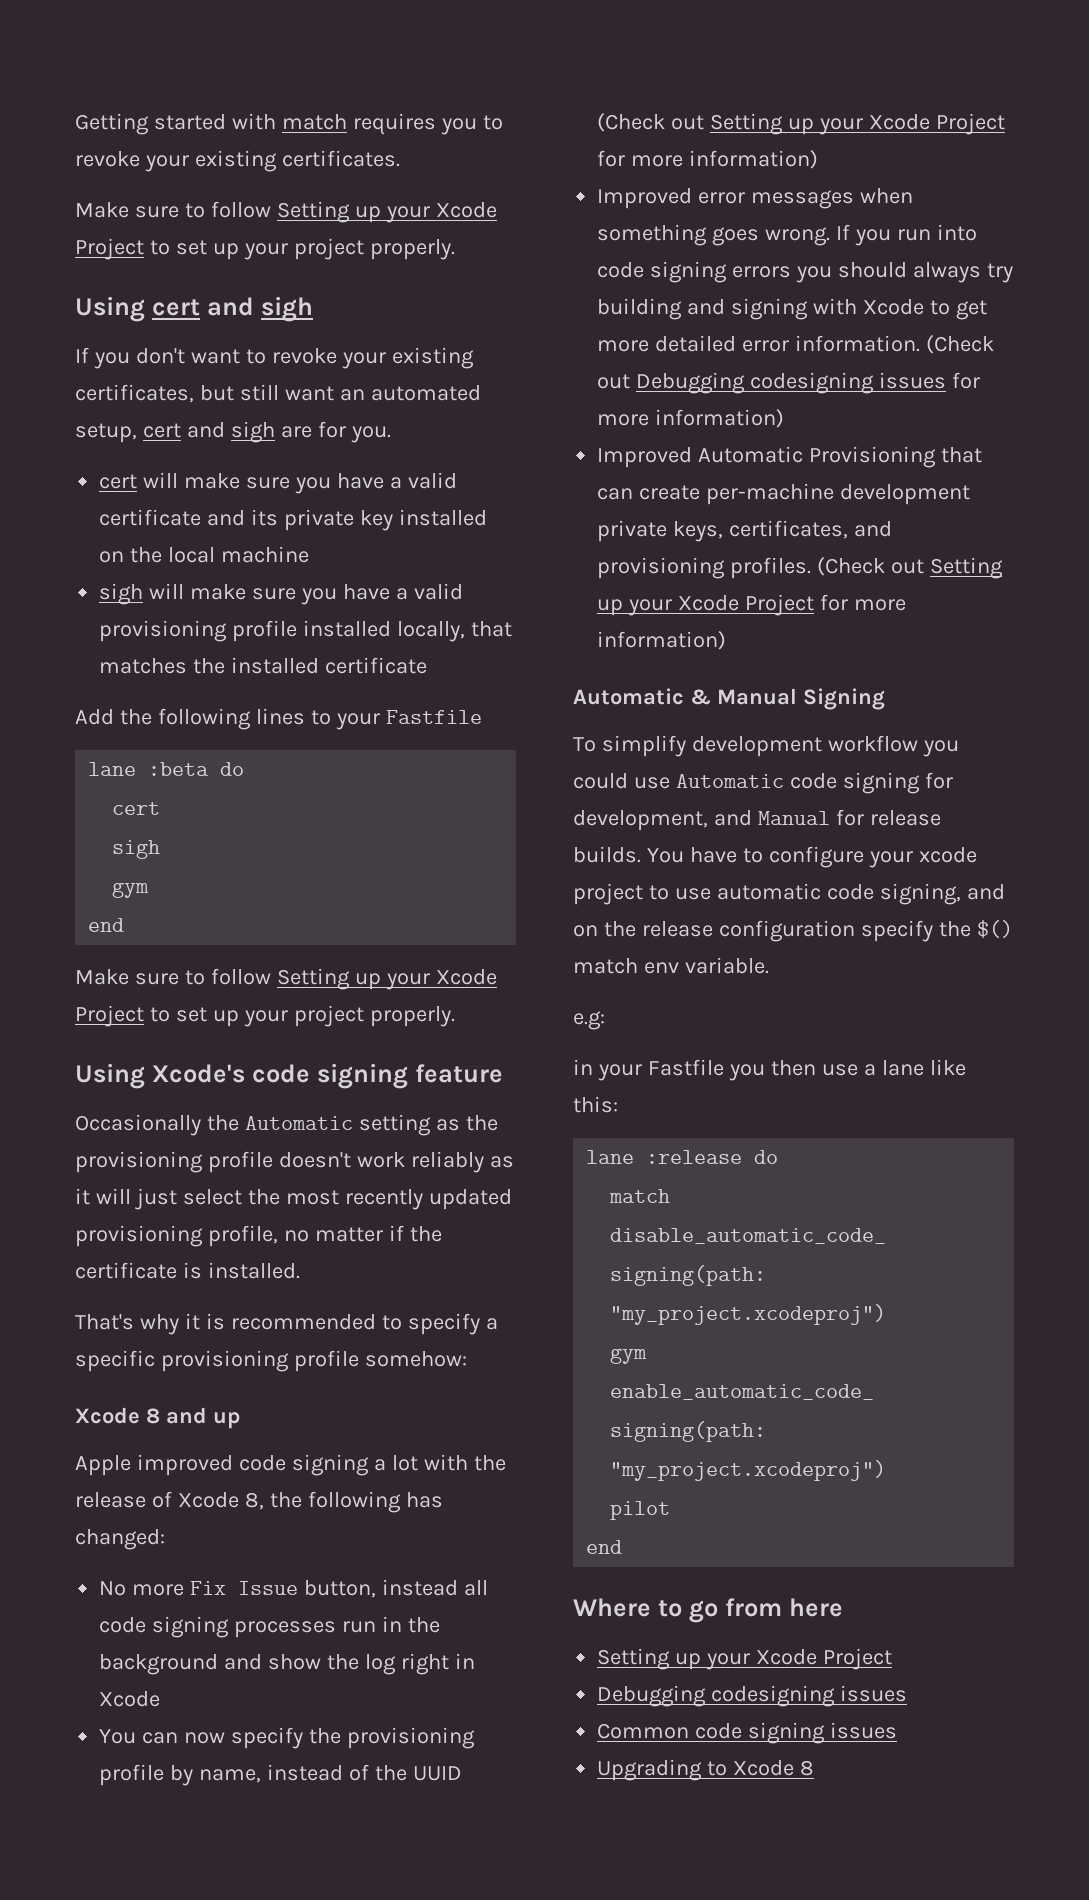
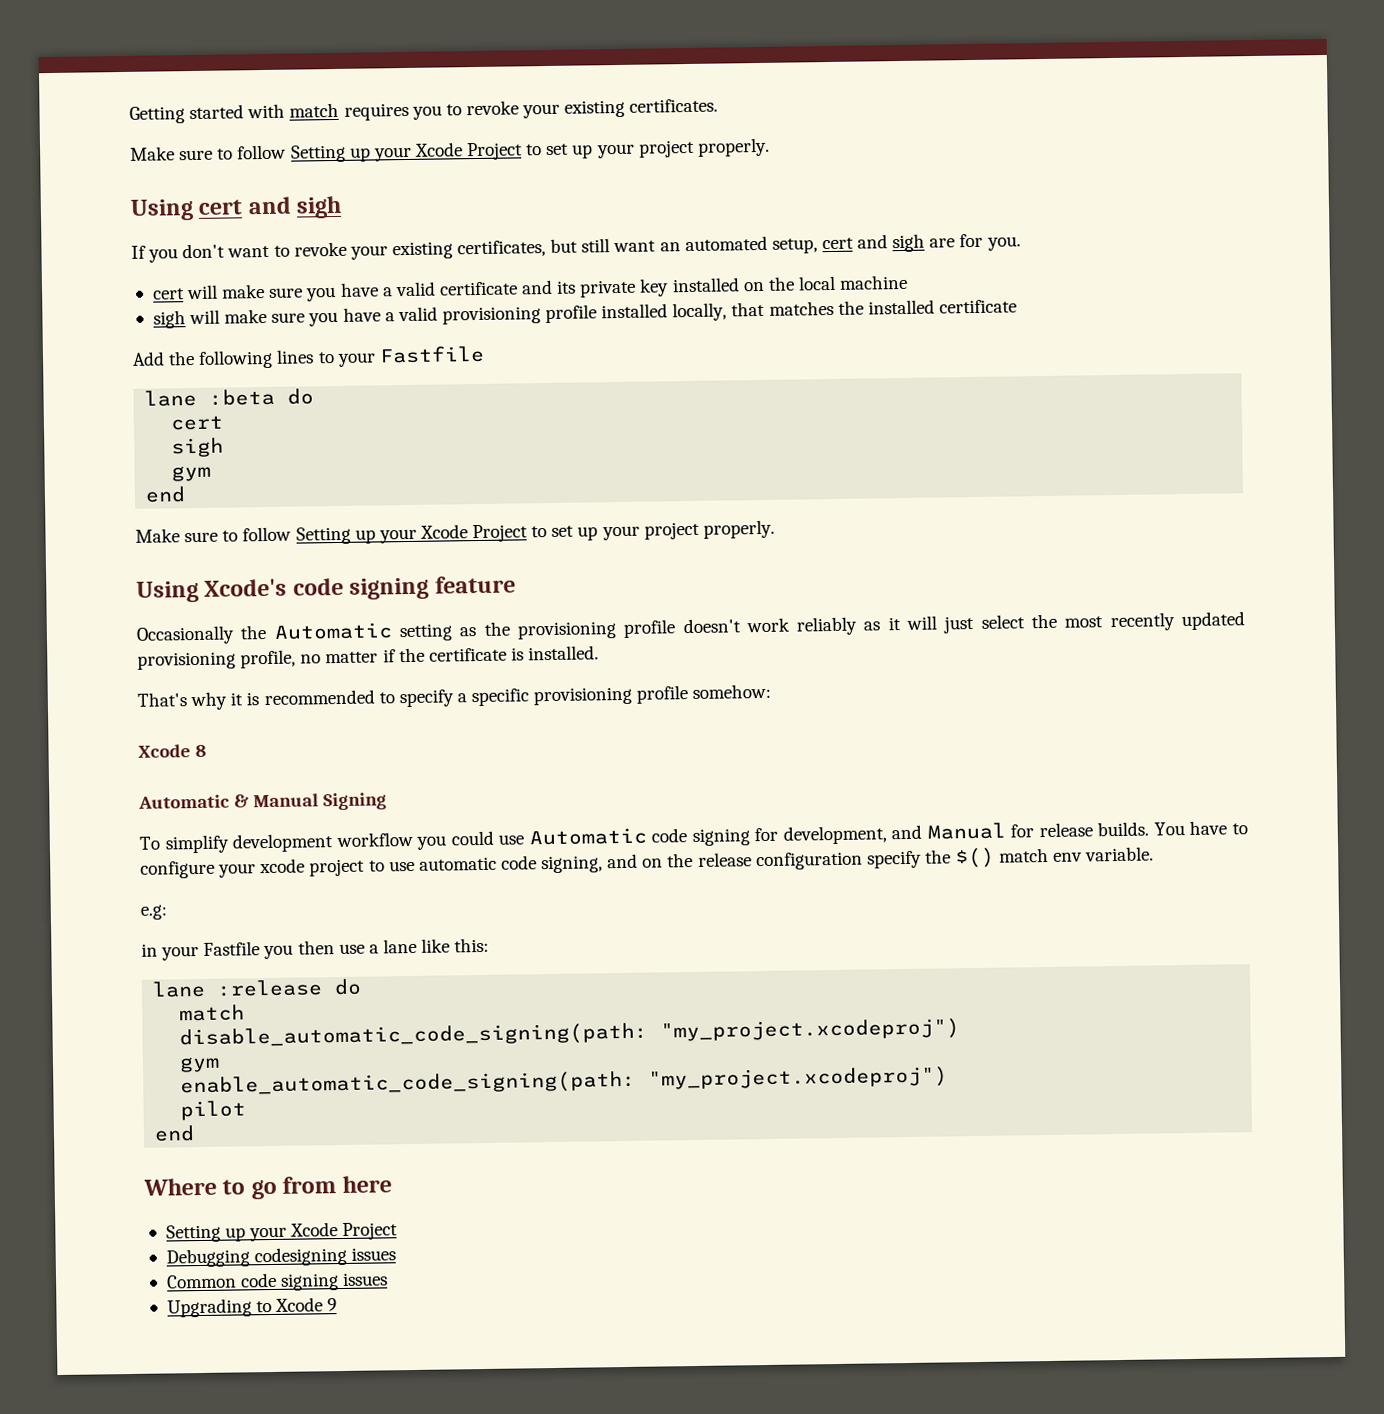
- Xcode 8 and up
- Apple improved code signing a lot with the release of Xcode 8, the following has changed:
- No more Fix Issue button, instead all code signing processes run in the background and show the log right in Xcode
- You can now specify the provisioning profile by name, instead of the UUID (Check out Setting up your Xcode Project for more information)
- Improved error messages when something goes wrong. If you run into code signing errors you should always try building and signing with Xcode to get more detailed error information. (Check out Debugging codesigning issues for more information)
- Improved Automatic Provisioning that can create per-machine development private keys, certificates, and provisioning profiles. (Check out Setting up your Xcode Project for more information)
+ Xcode 8
- Upgrading to Xcode 8
+ Upgrading to Xcode 9

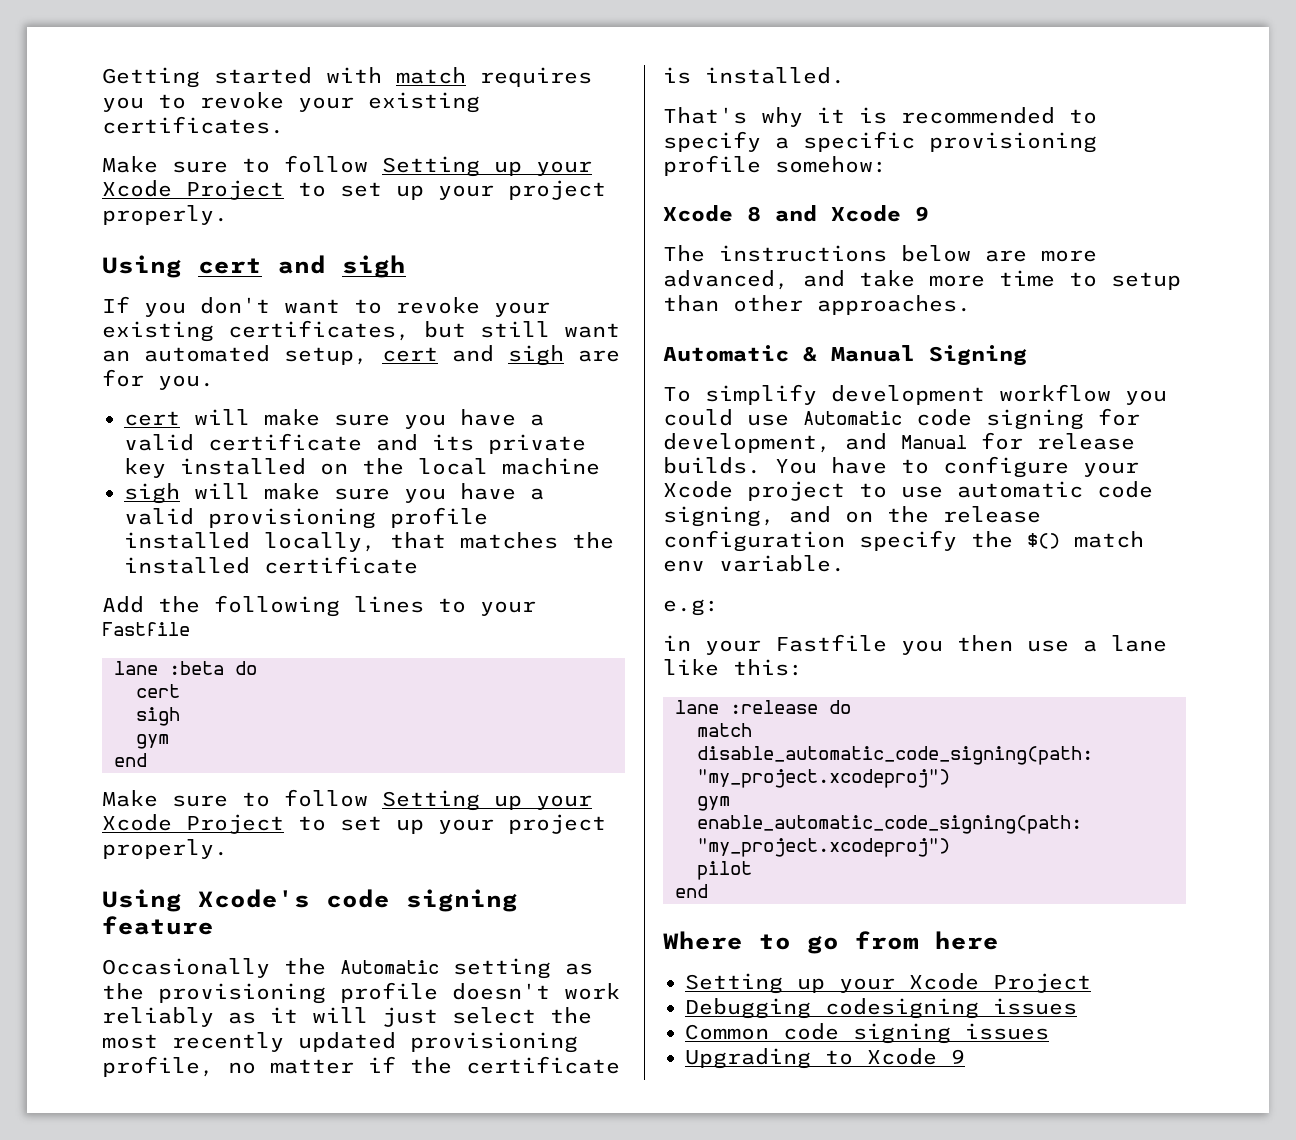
- Xcode 8
+ Xcode 8 and Xcode 9
+ The instructions below are more advanced, and take more time to setup than other approaches.
- You have to configure your xcode project to use automatic code signing, and on the release configuration specify the $() match env variable.
+ You have to configure your Xcode project to use automatic code signing, and on the release configuration specify the $() match env variable.

